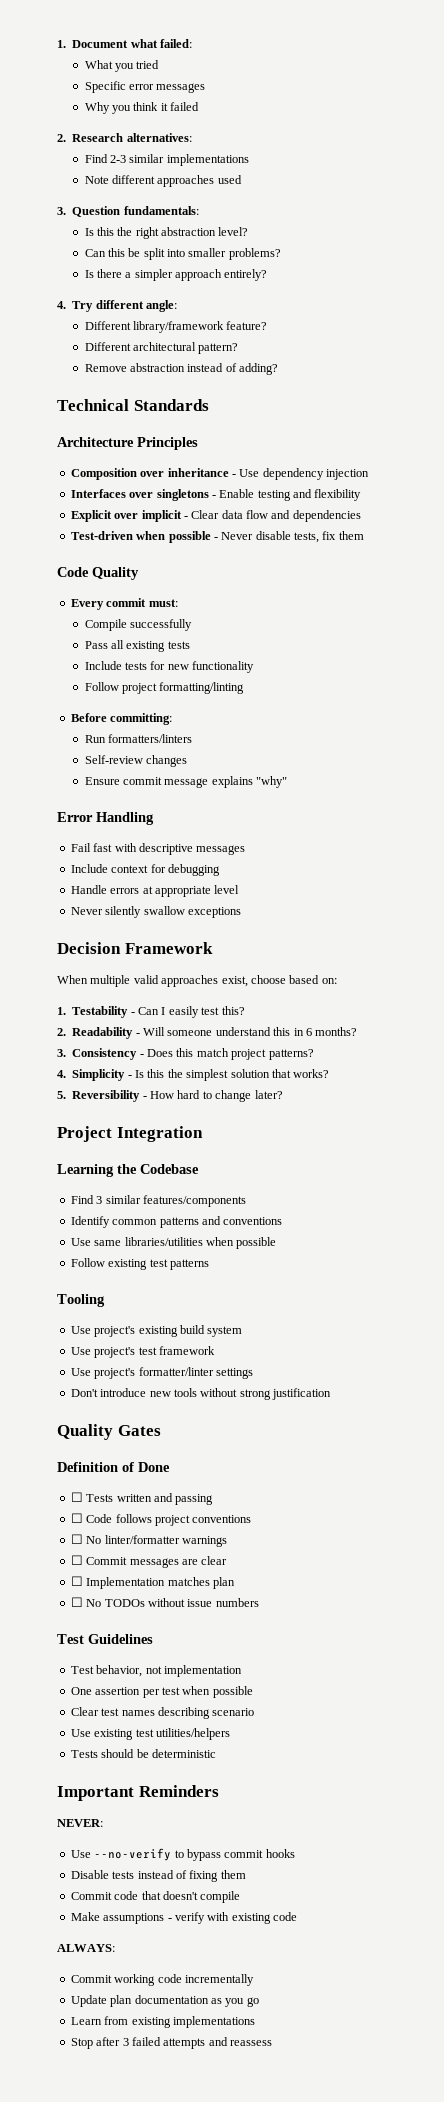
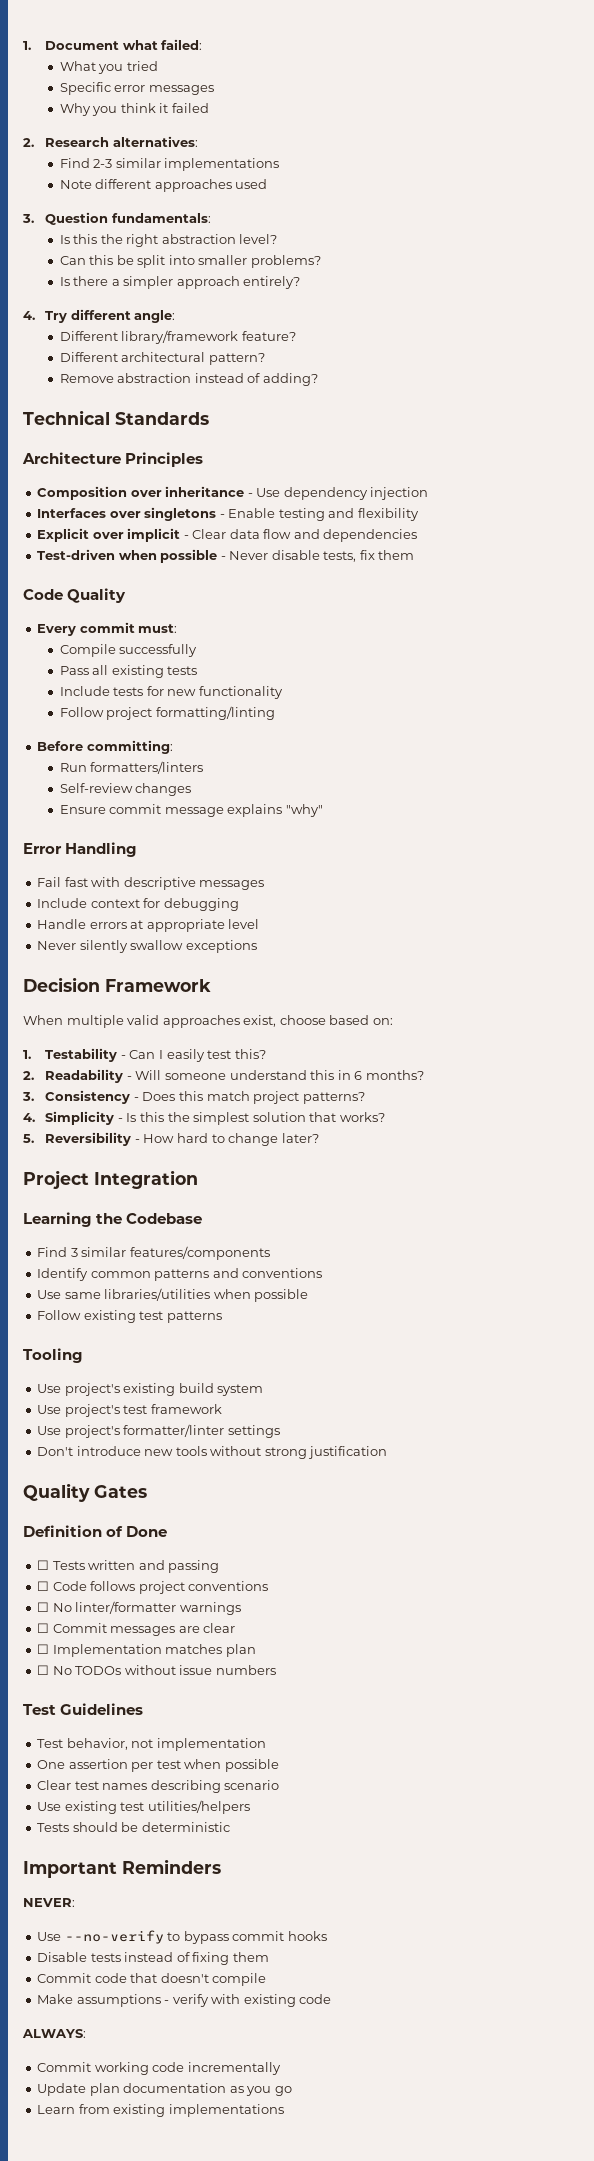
- Stop after 3 failed attempts and reassess

